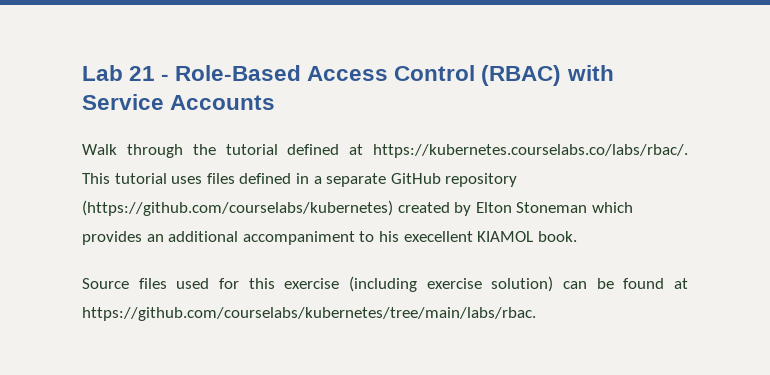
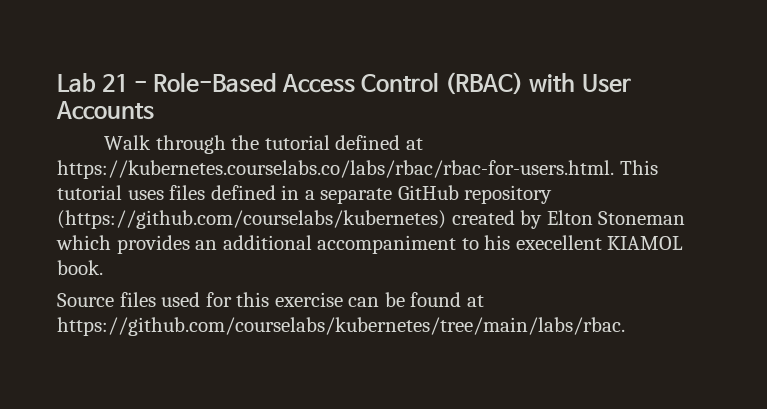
- Lab 21 - Role-Based Access Control (RBAC) with Service Accounts
+ Lab 21 - Role-Based Access Control (RBAC) with User Accounts
- Walk through the tutorial defined at https://kubernetes.courselabs.co/labs/rbac/. This tutorial uses files defined in a separate GitHub repository (https://github.com/courselabs/kubernetes) created by Elton Stoneman which provides an additional accompaniment to his execellent KIAMOL book.
+ Walk through the tutorial defined at https://kubernetes.courselabs.co/labs/rbac/rbac-for-users.html. This tutorial uses files defined in a separate GitHub repository (https://github.com/courselabs/kubernetes) created by Elton Stoneman which provides an additional accompaniment to his execellent KIAMOL book.
- Source files used for this exercise (including exercise solution) can be found at https://github.com/courselabs/kubernetes/tree/main/labs/rbac.
+ Source files used for this exercise can be found at https://github.com/courselabs/kubernetes/tree/main/labs/rbac.

